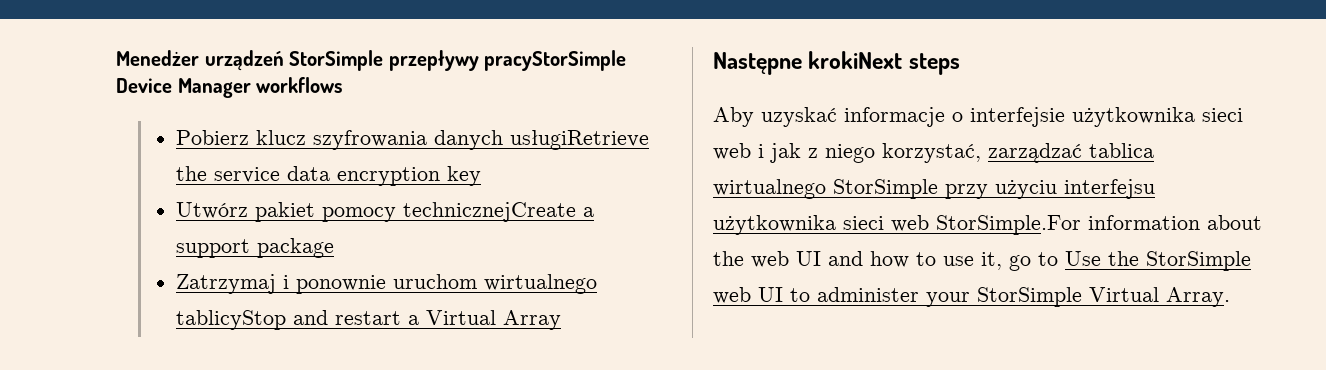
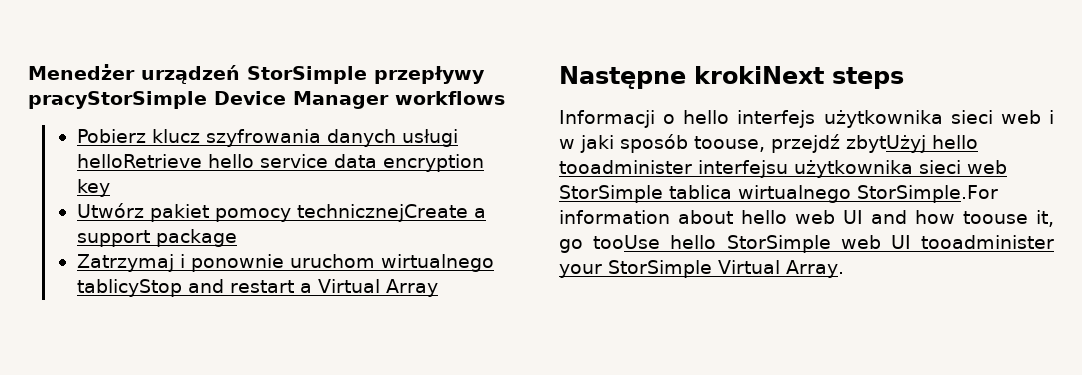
- Pobierz klucz szyfrowania danych usługiRetrieve the service data encryption key
+ Pobierz klucz szyfrowania danych usługi helloRetrieve hello service data encryption key
- Aby uzyskać informacje o interfejsie użytkownika sieci web i jak z niego korzystać, zarządzać tablica wirtualnego StorSimple przy użyciu interfejsu użytkownika sieci web StorSimple.For information about the web UI and how to use it, go to Use the StorSimple web UI to administer your StorSimple Virtual Array.
+ Informacji o hello interfejs użytkownika sieci web i w jaki sposób toouse, przejdź zbytUżyj hello tooadminister interfejsu użytkownika sieci web StorSimple tablica wirtualnego StorSimple.For information about hello web UI and how toouse it, go tooUse hello StorSimple web UI tooadminister your StorSimple Virtual Array.

